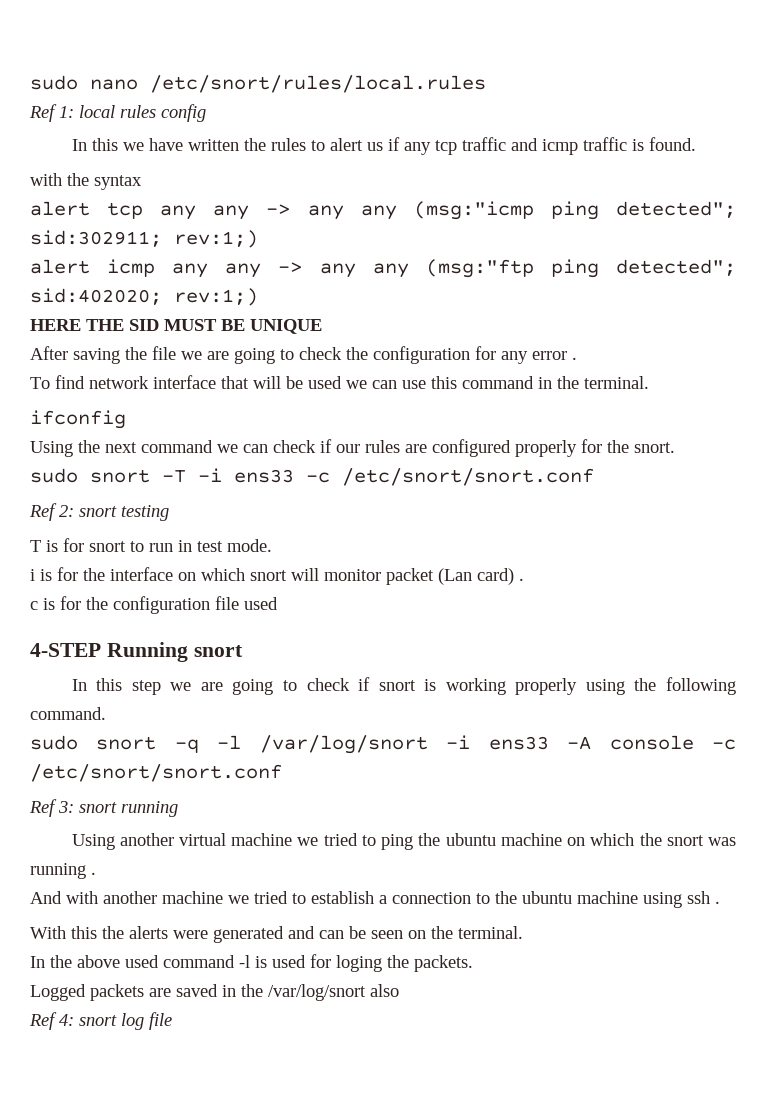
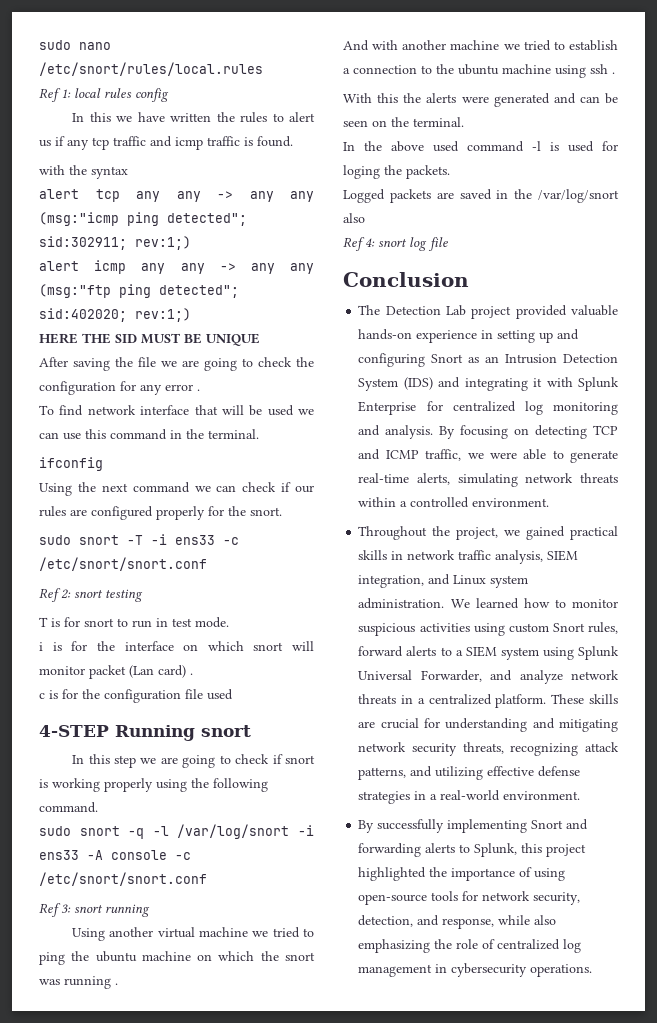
+ Conclusion
+ The Detection Lab project provided valuable hands-on experience in setting up and configuring Snort as an Intrusion Detection System (IDS) and integrating it with Splunk Enterprise for centralized log monitoring and analysis. By focusing on detecting TCP and ICMP traffic, we were able to generate real-time alerts, simulating network threats within a controlled environment.
+ Throughout the project, we gained practical skills in network traffic analysis, SIEM integration, and Linux system administration. We learned how to monitor suspicious activities using custom Snort rules, forward alerts to a SIEM system using Splunk Universal Forwarder, and analyze network threats in a centralized platform. These skills are crucial for understanding and mitigating network security threats, recognizing attack patterns, and utilizing effective defense strategies in a real-world environment.
+ By successfully implementing Snort and forwarding alerts to Splunk, this project highlighted the importance of using open-source tools for network security, detection, and response, while also emphasizing the role of centralized log management in cybersecurity operations.

